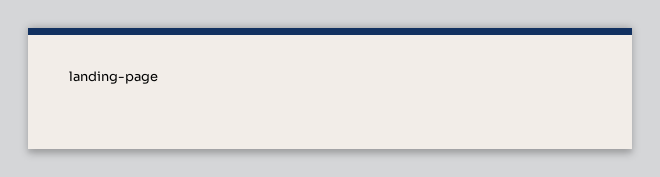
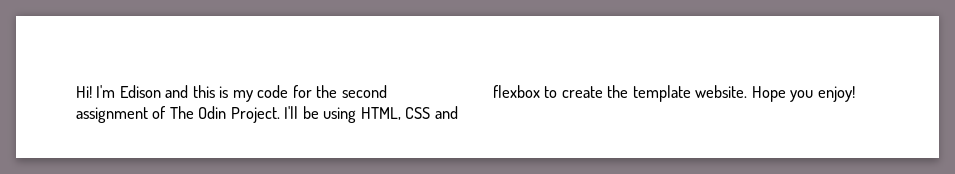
- landing-page
+ Hi! I'm Edison and this is my code for the second assignment of The Odin Project. I'll be using HTML, CSS and flexbox to create the template website. Hope you enjoy!

